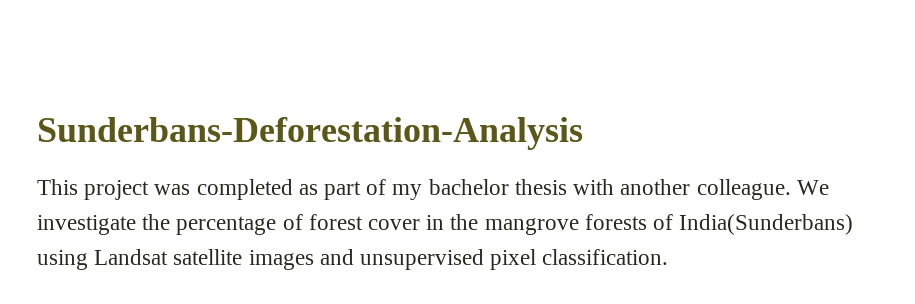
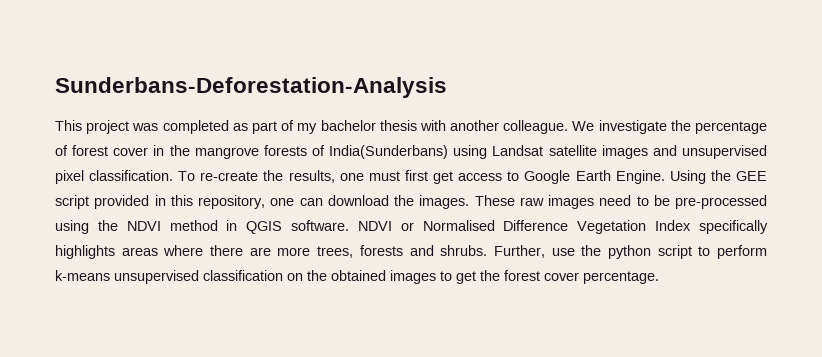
+ To re-create the results, one must first get access to Google Earth Engine. Using the GEE script provided in this repository, one can download the images. These raw images need to be pre-processed using the NDVI method in QGIS software. NDVI or Normalised Difference Vegetation Index specifically highlights areas where there are more trees, forests and shrubs. Further, use the python script to perform k-means unsupervised classification on the obtained images to get the forest cover percentage.

